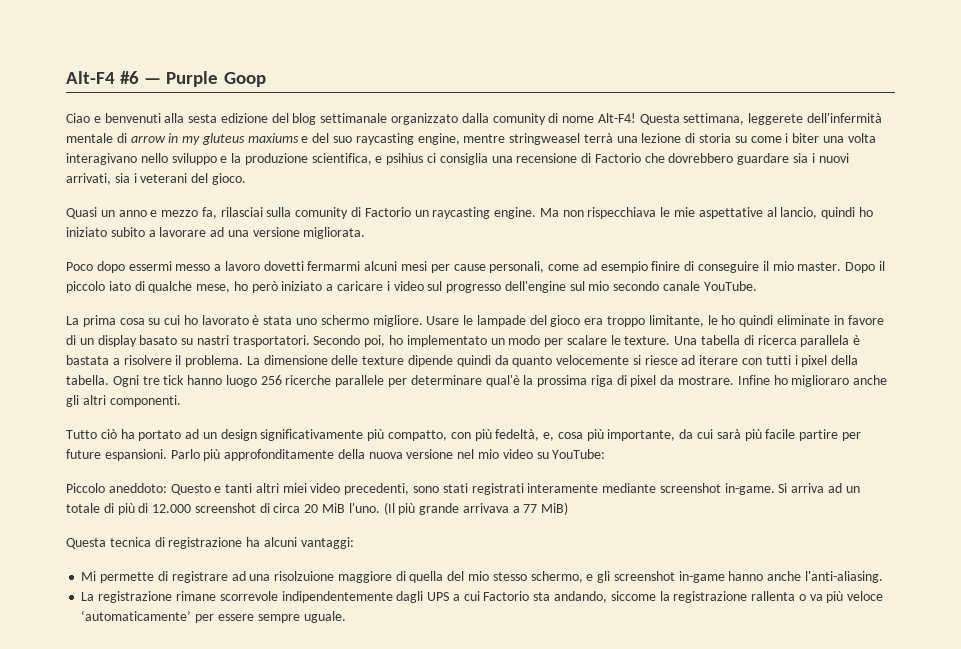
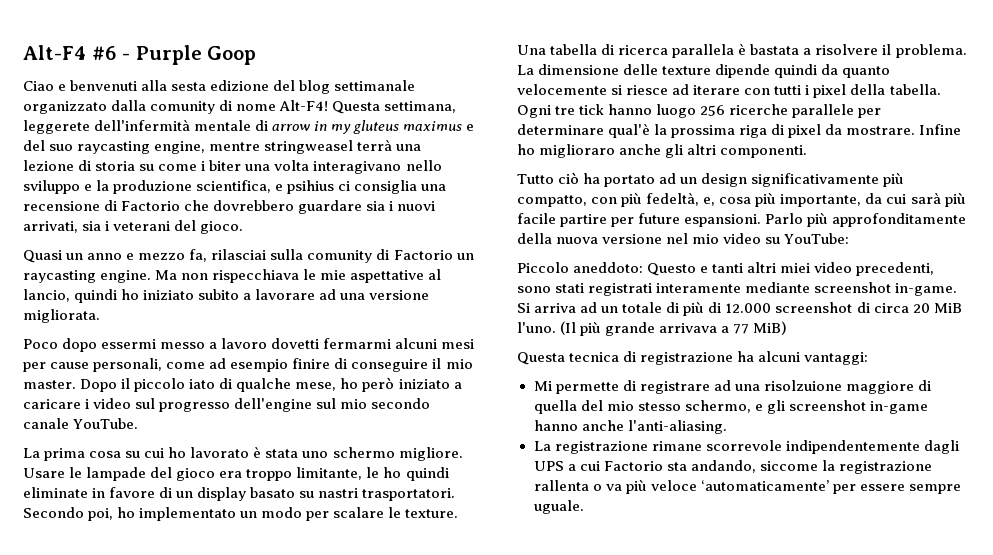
- Alt-F4 #6 — Purple Goop
+ Alt-F4 #6 - Purple Goop
- Questa settimana, leggerete dell'infermità mentale di arrow in my gluteus maxiums e del suo raycasting engine, mentre stringweasel terrà una lezione di storia su come i biter una volta interagivano nello sviluppo e la produzione scientifica, e psihius ci consiglia una recensione di Factorio che dovrebbero guardare sia i nuovi arrivati, sia i veterani del gioco.
+ Questa settimana, leggerete dell'infermità mentale di arrow in my gluteus maximus e del suo raycasting engine, mentre stringweasel terrà una lezione di storia su come i biter una volta interagivano nello sviluppo e la produzione scientifica, e psihius ci consiglia una recensione di Factorio che dovrebbero guardare sia i nuovi arrivati, sia i veterani del gioco.

